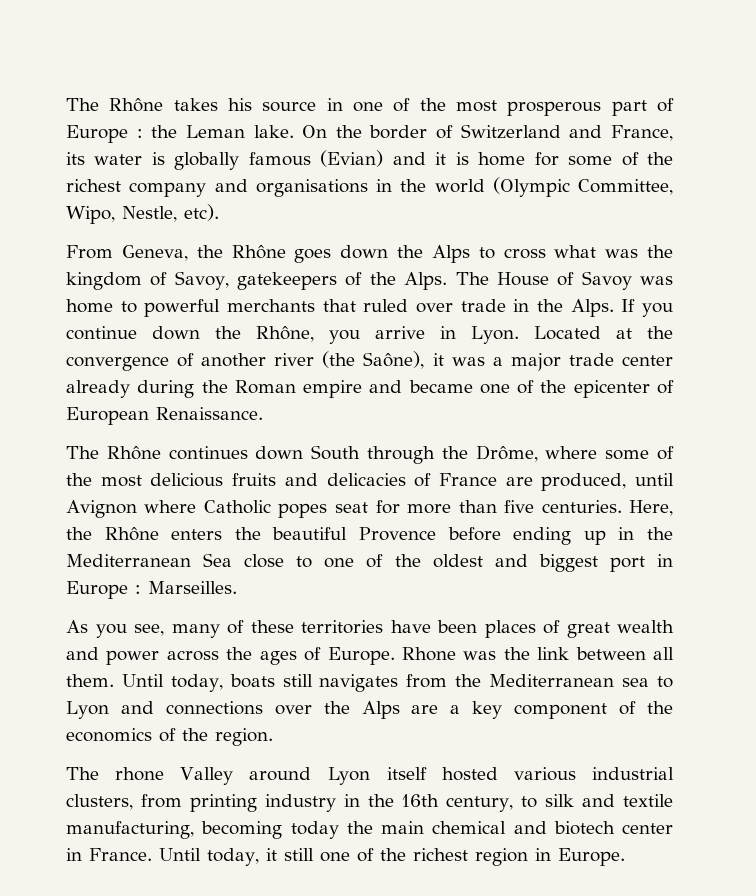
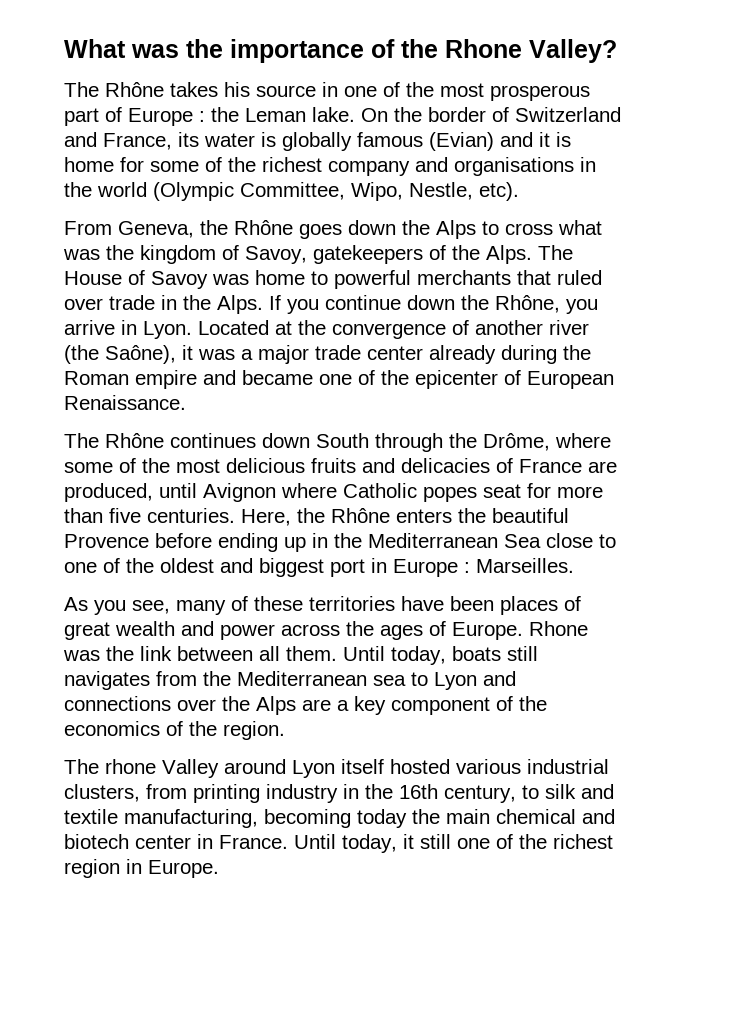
+ What was the importance of the Rhone Valley?

